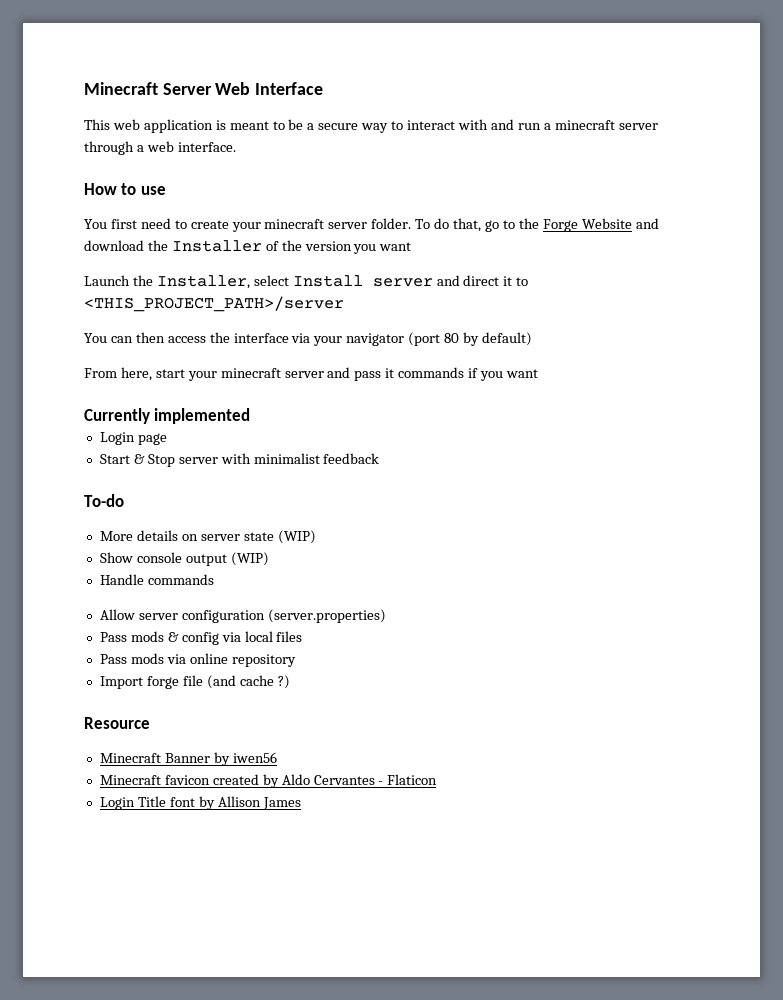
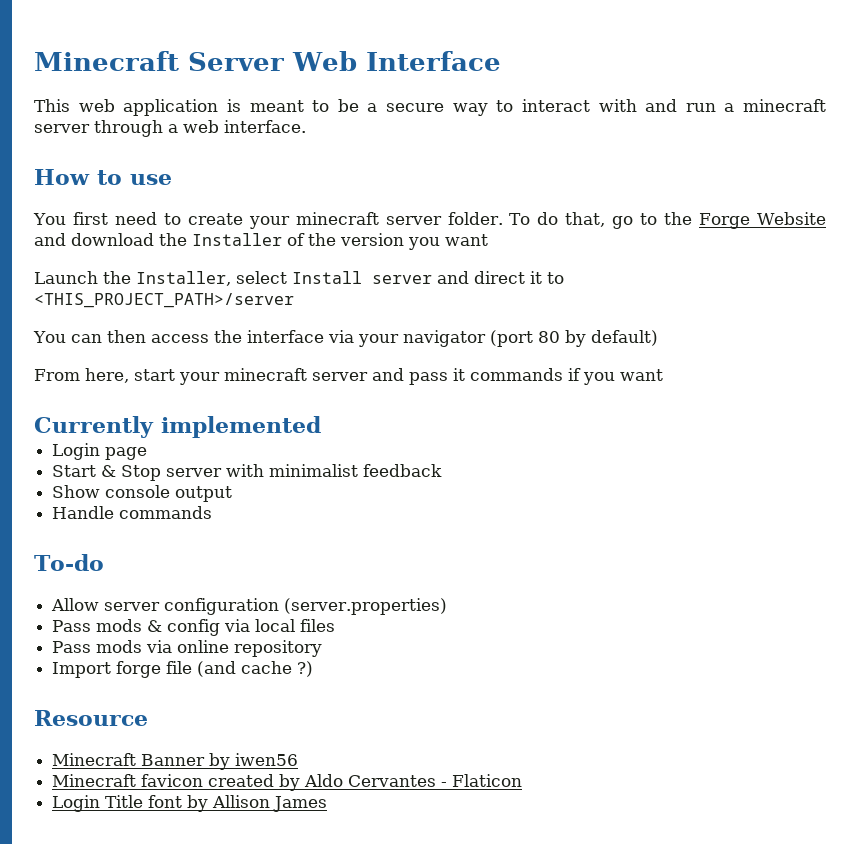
- To-do
- More details on server state (WIP)
- Show console output (WIP)
+ Show console output
+ To-do

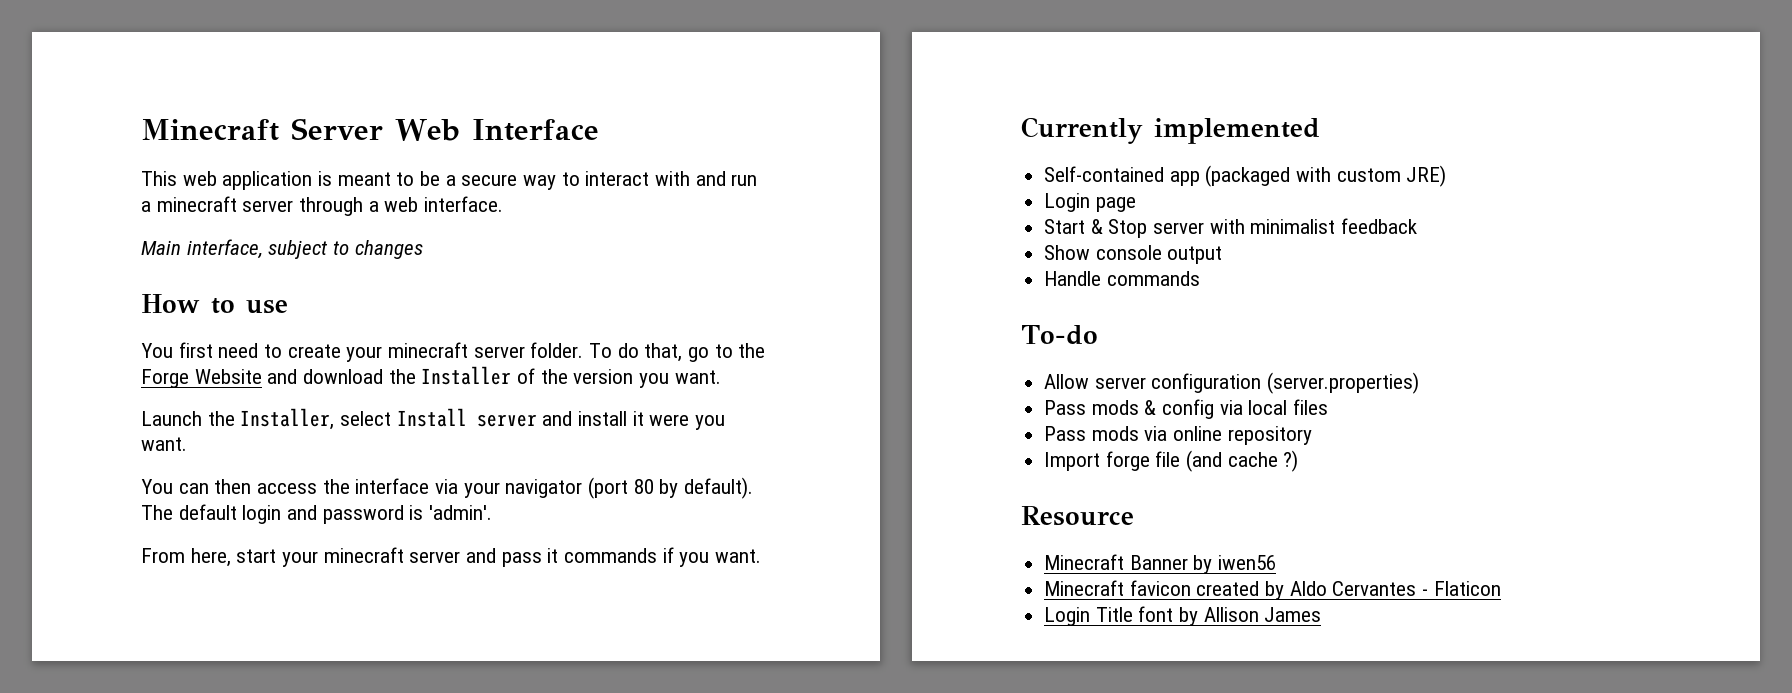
+ Main interface, subject to changes
- To do that, go to the Forge Website and download the Installer of the version you want
+ To do that, go to the Forge Website and download the Installer of the version you want.
- Launch the Installer, select Install server and direct it to <THIS_PROJECT_PATH>/server
+ Launch the Installer, select Install server and install it were you want.
- You can then access the interface via your navigator (port 80 by default)
+ You can then access the interface via your navigator (port 80 by default). The default login and password is 'admin'.
- From here, start your minecraft server and pass it commands if you want
+ From here, start your minecraft server and pass it commands if you want.
+ Self-contained app (packaged with custom JRE)

